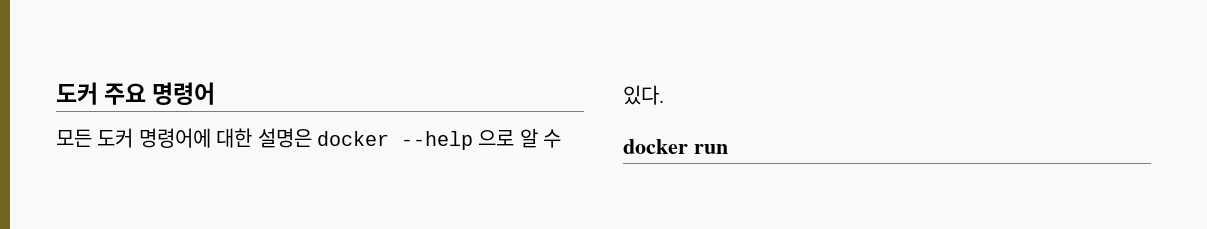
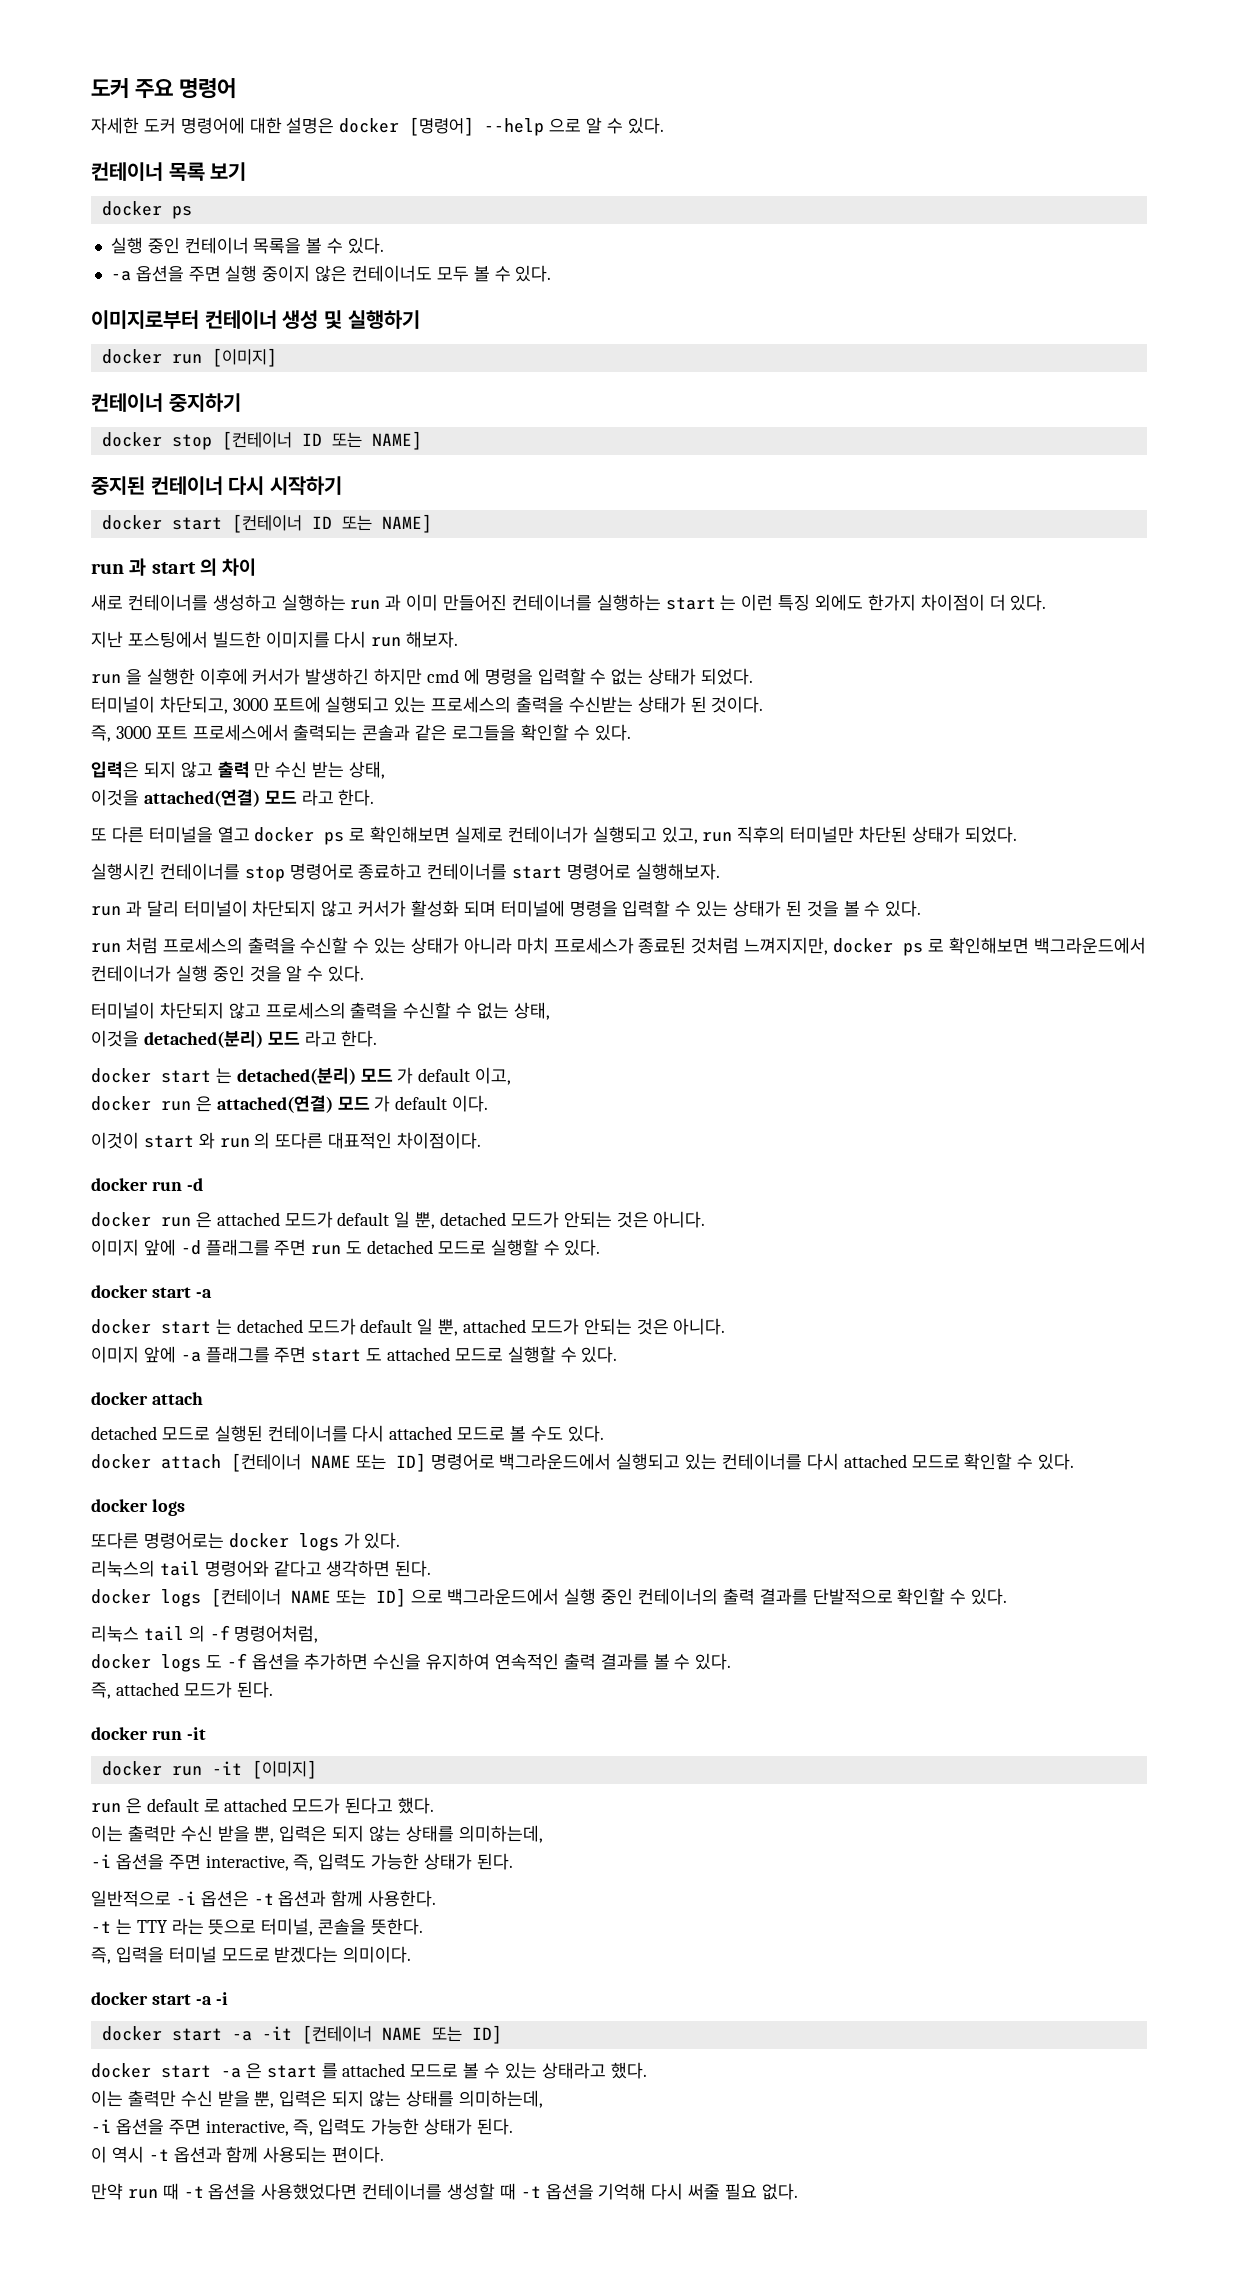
- 모든 도커 명령어에 대한 설명은 docker --help 으로 알 수 있다.
+ 자세한 도커 명령어에 대한 설명은 docker [명령어] --help 으로 알 수 있다.
- docker run
+ 컨테이너 목록 보기
+ docker ps
+ 실행 중인 컨테이너 목록을 볼 수 있다.
+ -a 옵션을 주면 실행 중이지 않은 컨테이너도 모두 볼 수 있다.
+ 이미지로부터 컨테이너 생성 및 실행하기
+ docker run [이미지]
+ 컨테이너 중지하기
+ docker stop [컨테이너 ID 또는 NAME]
+ 중지된 컨테이너 다시 시작하기
+ docker start [컨테이너 ID 또는 NAME]
+ run 과 start 의 차이
+ 새로 컨테이너를 생성하고 실행하는 run 과 이미 만들어진 컨테이너를 실행하는 start 는 이런 특징 외에도 한가지 차이점이 더 있다.
+ 지난 포스팅에서 빌드한 이미지를 다시 run 해보자.
+ run 을 실행한 이후에 커서가 발생하긴 하지만 cmd 에 명령을 입력할 수 없는 상태가 되었다.
+ 터미널이 차단되고, 3000 포트에 실행되고 있는 프로세스의 출력을 수신받는 상태가 된 것이다.
+ 즉, 3000 포트 프로세스에서 출력되는 콘솔과 같은 로그들을 확인할 수 있다.
+ 입력은 되지 않고 출력 만 수신 받는 상태,
+ 이것을 attached(연결) 모드 라고 한다.
+ 또 다른 터미널을 열고 docker ps 로 확인해보면 실제로 컨테이너가 실행되고 있고, run 직후의 터미널만 차단된 상태가 되었다.
+ 실행시킨 컨테이너를 stop 명령어로 종료하고 컨테이너를 start 명령어로 실행해보자.
+ run 과 달리 터미널이 차단되지 않고 커서가 활성화 되며 터미널에 명령을 입력할 수 있는 상태가 된 것을 볼 수 있다.
+ run 처럼 프로세스의 출력을 수신할 수 있는 상태가 아니라 마치 프로세스가 종료된 것처럼 느껴지지만, docker ps 로 확인해보면 백그라운드에서 컨테이너가 실행 중인 것을 알 수 있다.
+ 터미널이 차단되지 않고 프로세스의 출력을 수신할 수 없는 상태,
+ 이것을 detached(분리) 모드 라고 한다.
+ docker start 는 detached(분리) 모드 가 default 이고,
+ docker run 은 attached(연결) 모드 가 default 이다.
+ 이것이 start 와 run 의 또다른 대표적인 차이점이다.
+ docker run -d
+ docker run 은 attached 모드가 default 일 뿐, detached 모드가 안되는 것은 아니다.
+ 이미지 앞에 -d 플래그를 주면 run 도 detached 모드로 실행할 수 있다.
+ docker start -a
+ docker start 는 detached 모드가 default 일 뿐, attached 모드가 안되는 것은 아니다.
+ 이미지 앞에 -a 플래그를 주면 start 도 attached 모드로 실행할 수 있다.
+ docker attach
+ detached 모드로 실행된 컨테이너를 다시 attached 모드로 볼 수도 있다.
+ docker attach [컨테이너 NAME 또는 ID] 명령어로 백그라운드에서 실행되고 있는 컨테이너를 다시 attached 모드로 확인할 수 있다.
+ docker logs
+ 또다른 명령어로는 docker logs 가 있다.
+ 리눅스의 tail 명령어와 같다고 생각하면 된다.
+ docker logs [컨테이너 NAME 또는 ID] 으로 백그라운드에서 실행 중인 컨테이너의 출력 결과를 단발적으로 확인할 수 있다.
+ 리눅스 tail 의 -f 명령어처럼,
+ docker logs 도 -f 옵션을 추가하면 수신을 유지하여 연속적인 출력 결과를 볼 수 있다.
+ 즉, attached 모드가 된다.
+ docker run -it
+ docker run -it [이미지]
+ run 은 default 로 attached 모드가 된다고 했다.
+ 이는 출력만 수신 받을 뿐, 입력은 되지 않는 상태를 의미하는데,
+ -i 옵션을 주면 interactive, 즉, 입력도 가능한 상태가 된다.
+ 일반적으로 -i 옵션은 -t 옵션과 함께 사용한다.
+ -t 는 TTY 라는 뜻으로 터미널, 콘솔을 뜻한다.
+ 즉, 입력을 터미널 모드로 받겠다는 의미이다.
+ docker start -a -i
+ docker start -a -it [컨테이너 NAME 또는 ID]
+ docker start -a 은 start 를 attached 모드로 볼 수 있는 상태라고 했다.
+ 이는 출력만 수신 받을 뿐, 입력은 되지 않는 상태를 의미하는데,
+ -i 옵션을 주면 interactive, 즉, 입력도 가능한 상태가 된다.
+ 이 역시 -t 옵션과 함께 사용되는 편이다.
+ 만약 run 때 -t 옵션을 사용했었다면 컨테이너를 생성할 때 -t 옵션을 기억해 다시 써줄 필요 없다.

